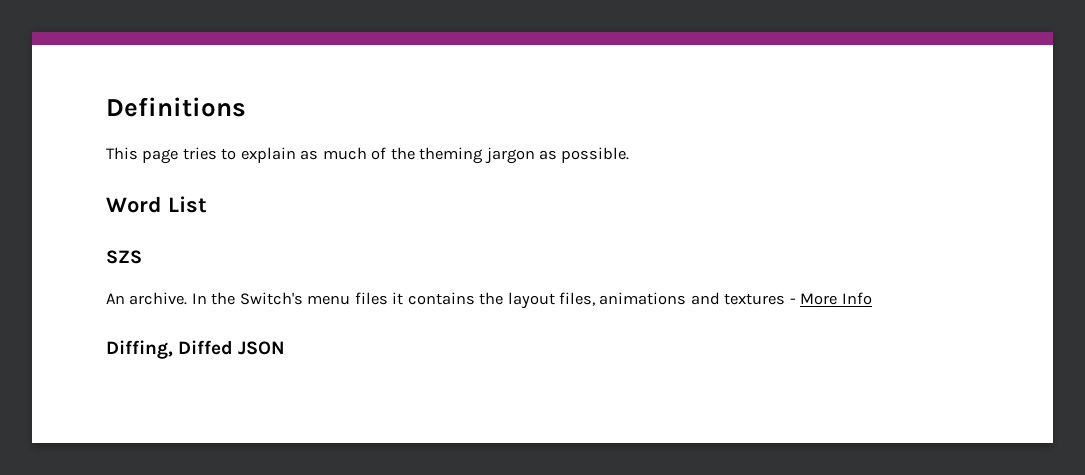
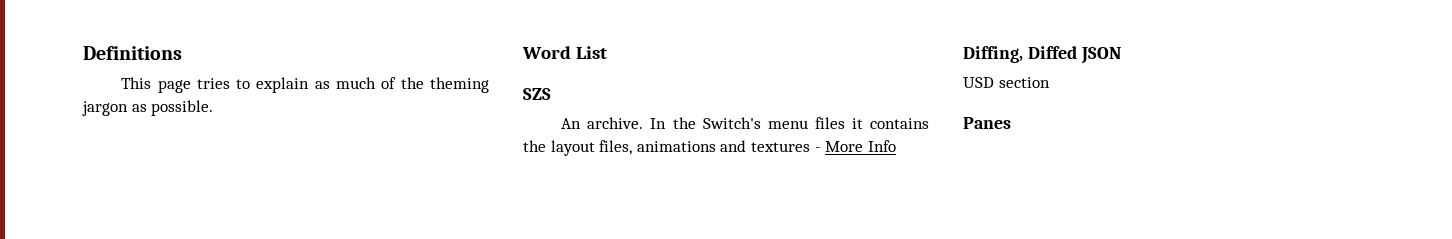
+ USD section
+ Panes

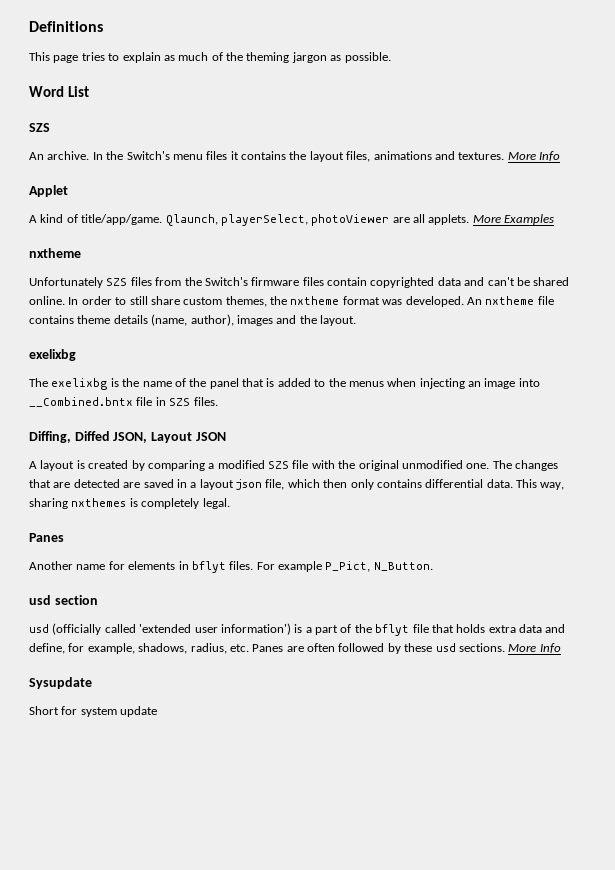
- In the Switch's menu files it contains the layout files, animations and textures - More Info
+ In the Switch's menu files it contains the layout files, animations and textures. More Info
+ Applet
+ A kind of title/app/game. Qlaunch, playerSelect, photoViewer are all applets. More Examples
+ nxtheme
+ Unfortunately SZS files from the Switch's firmware files contain copyrighted data and can't be shared online. In order to still share custom themes, the nxtheme format was developed. An nxtheme file contains theme details (name, author), images and the layout.
+ exelixbg
+ The exelixbg is the name of the panel that is added to the menus when injecting an image into __Combined.bntx file in SZS files.
- Diffing, Diffed JSON
+ Diffing, Diffed JSON, Layout JSON
- USD section
+ A layout is created by comparing a modified SZS file with the original unmodified one. The changes that are detected are saved in a layout json file, which then only contains differential data. This way, sharing nxthemes is completely legal.
  Panes
+ Another name for elements in bflyt files. For example P_Pict, N_Button.
+ usd section
+ usd (officially called 'extended user information') is a part of the bflyt file that holds extra data and define, for example, shadows, radius, etc. Panes are often followed by these usd sections. More Info
+ Sysupdate
+ Short for system update

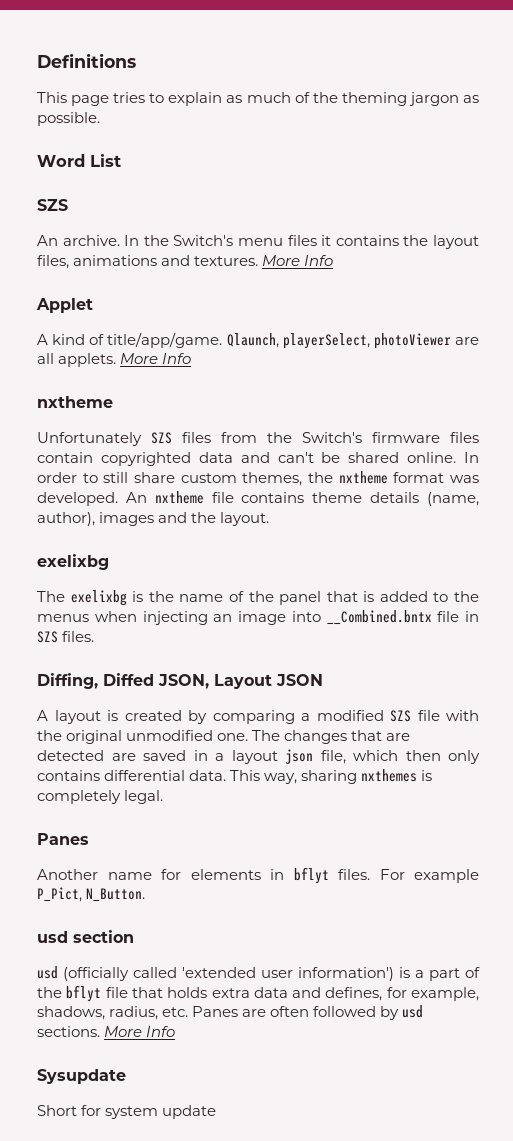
- Qlaunch, playerSelect, photoViewer are all applets. More Examples
+ Qlaunch, playerSelect, photoViewer are all applets. More Info
- usd (officially called 'extended user information') is a part of the bflyt file that holds extra data and define, for example, shadows, radius, etc. Panes are often followed by these usd sections.
+ usd (officially called 'extended user information') is a part of the bflyt file that holds extra data and defines, for example, shadows, radius, etc. Panes are often followed by usd sections.

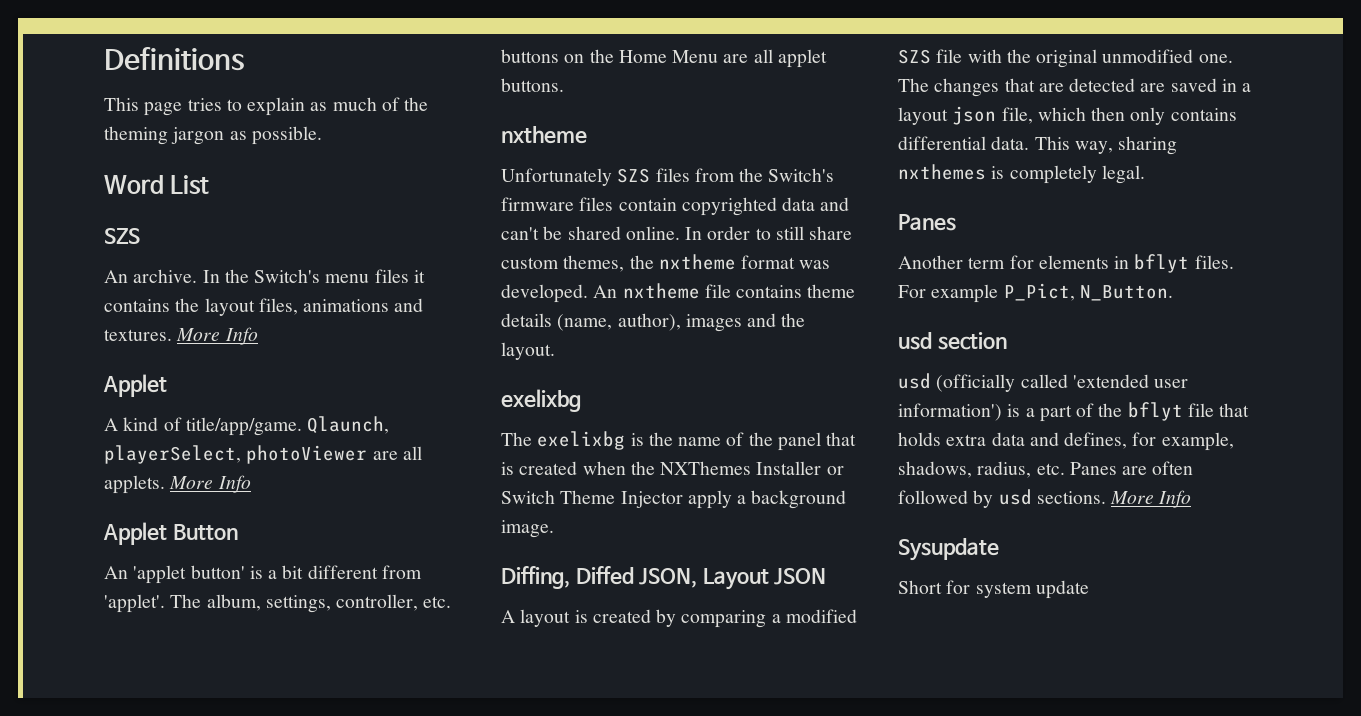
+ Applet Button
+ An 'applet button' is a bit different from 'applet'. The album, settings, controller, etc. buttons on the Home Menu are all applet buttons.
- The exelixbg is the name of the panel that is added to the menus when injecting an image into __Combined.bntx file in SZS files.
+ The exelixbg is the name of the panel that is created when the NXThemes Installer or Switch Theme Injector apply a background image.
- Another name for elements in bflyt files.
+ Another term for elements in bflyt files.

